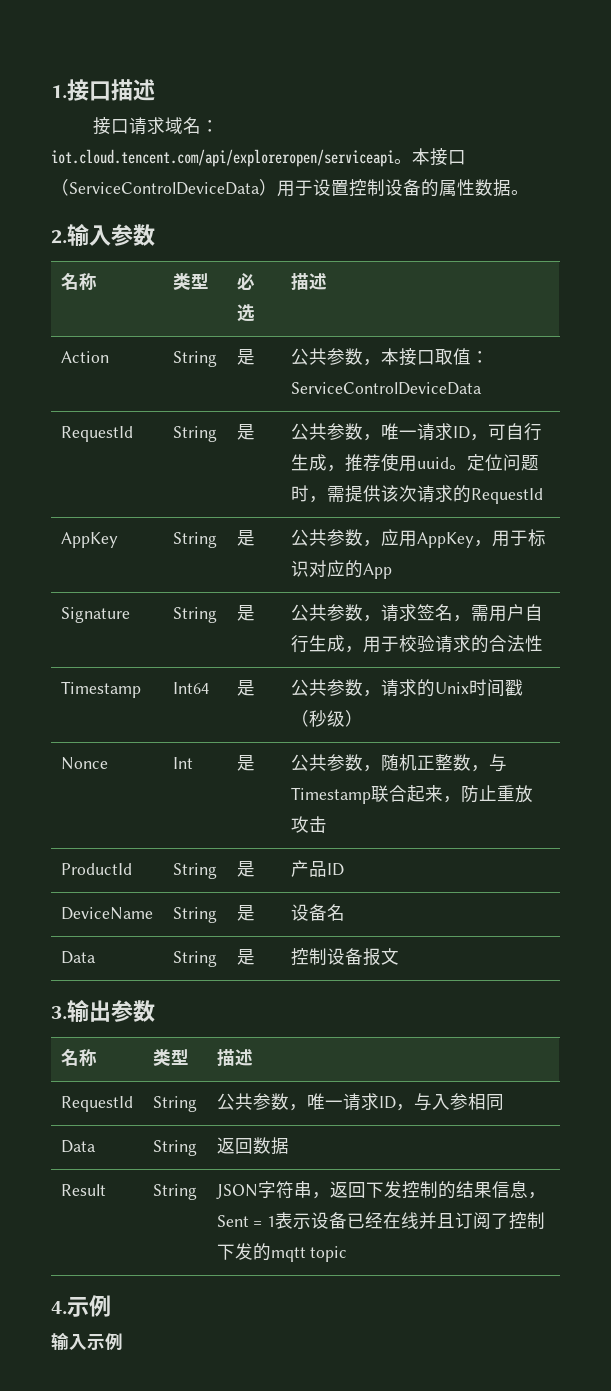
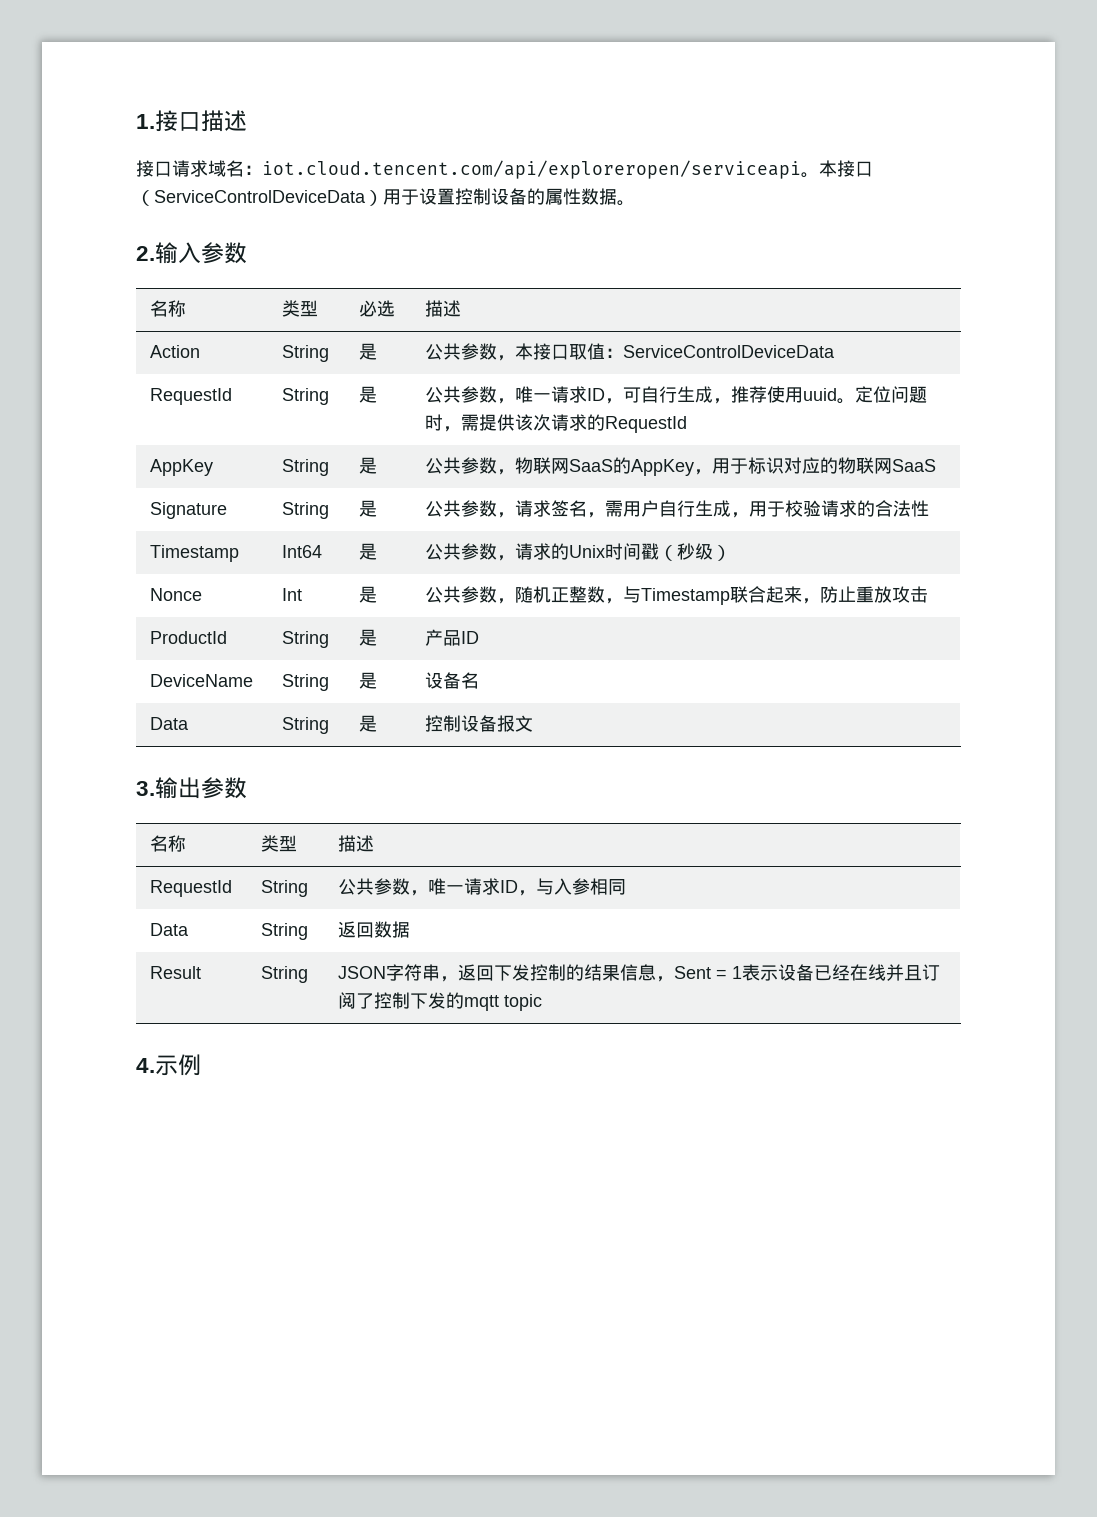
- AppKey | String | 是 | 公共参数，应用AppKey，用于标识对应的App
+ AppKey | String | 是 | 公共参数，物联网SaaS的AppKey，用于标识对应的物联网SaaS
- 输入示例

